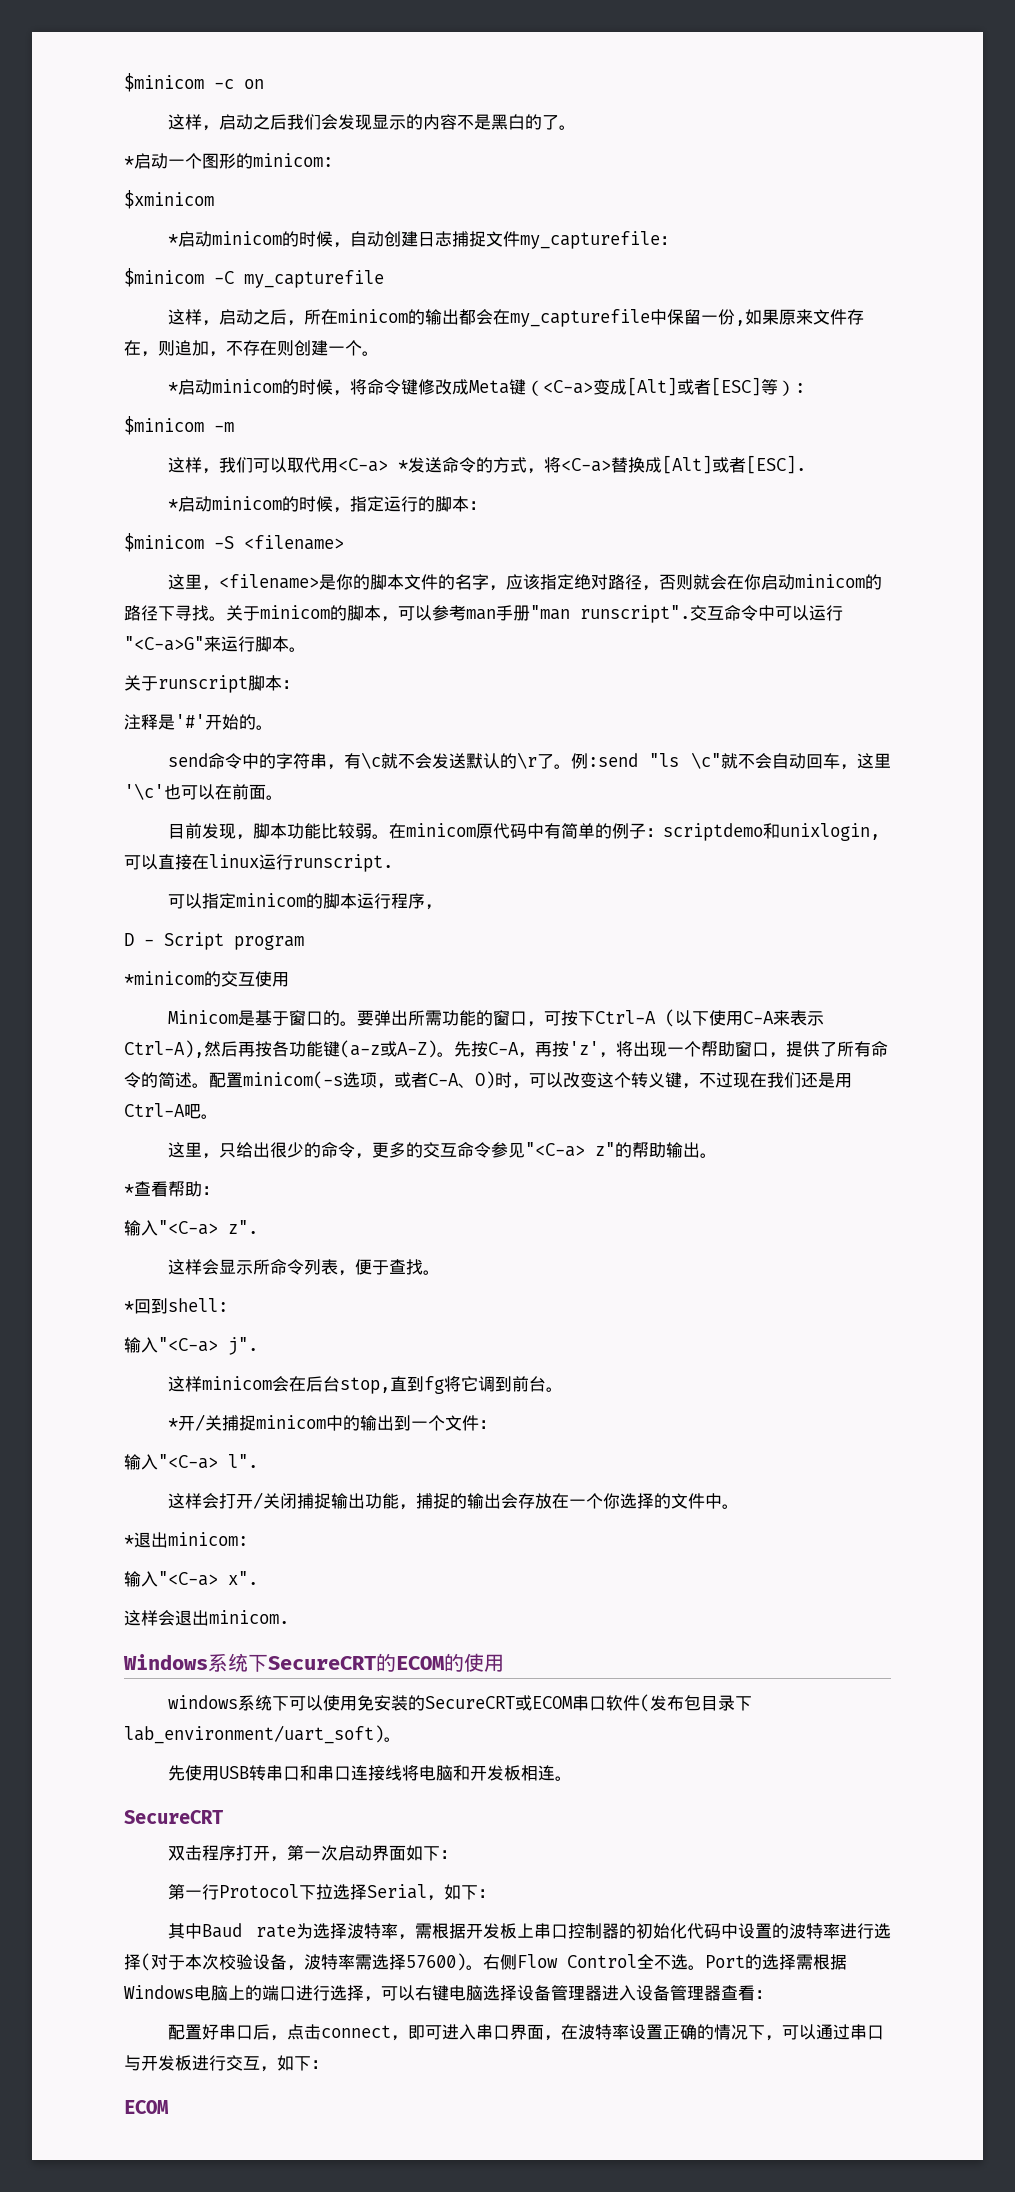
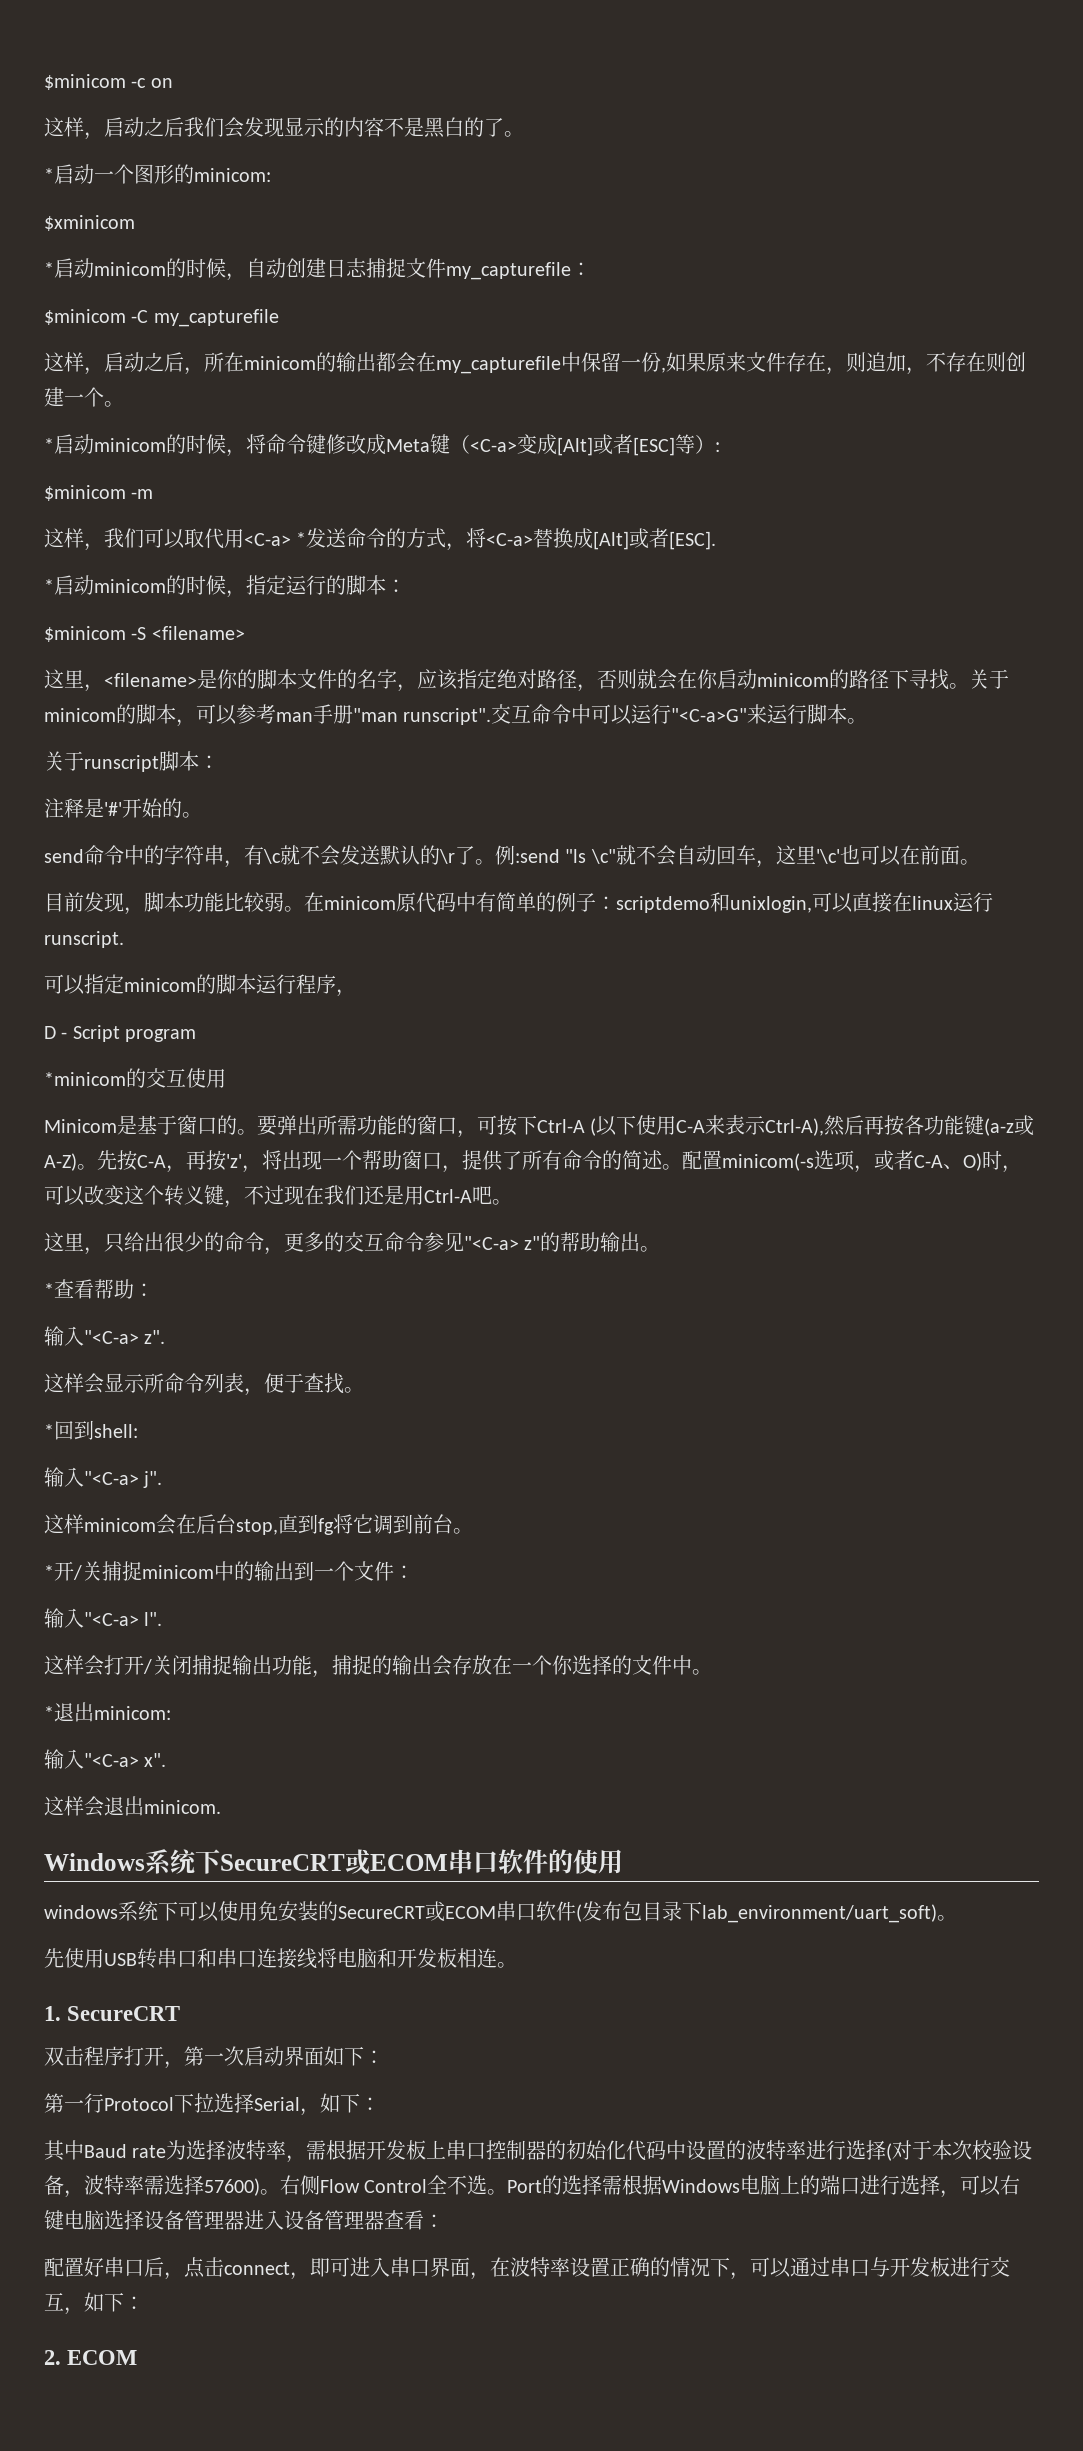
- Windows系统下SecureCRT的ECOM的使用
+ Windows系统下SecureCRT或ECOM串口软件的使用
  先使用USB转串口和串口连接线将电脑和开发板相连。
- SecureCRT
+ 1. SecureCRT
  配置好串口后，点击connect，即可进入串口界面，在波特率设置正确的情况下，可以通过串口与开发板进行交互，如下：
- ECOM
+ 2. ECOM

